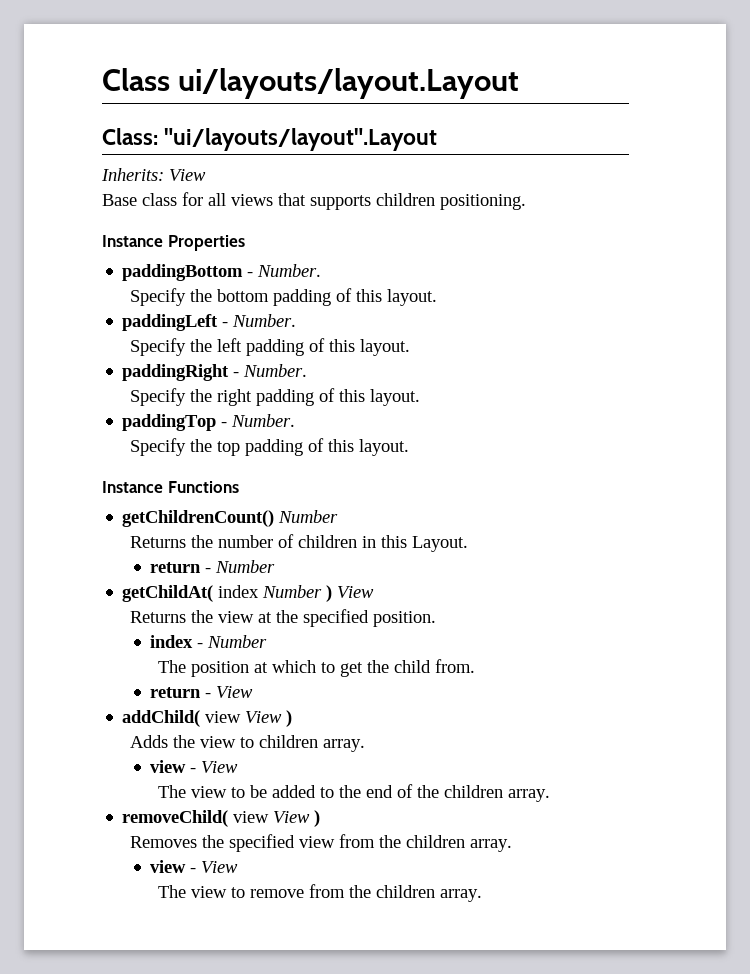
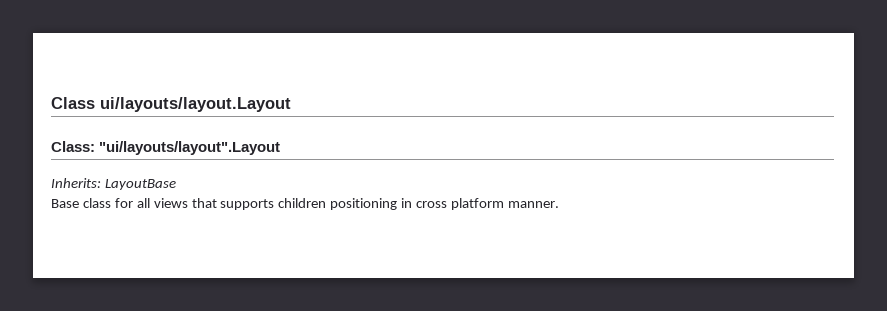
- Inherits: View
+ Inherits: LayoutBase
- Base class for all views that supports children positioning.
- Instance Properties
- paddingBottom - Number.
- Specify the bottom padding of this layout.
- paddingLeft - Number.
- Specify the left padding of this layout.
- paddingRight - Number.
- Specify the right padding of this layout.
- paddingTop - Number.
- Specify the top padding of this layout.
- Instance Functions
- getChildrenCount() Number
- Returns the number of children in this Layout.
- return - Number
- getChildAt( index Number ) View
- Returns the view at the specified position.
- index - Number
- The position at which to get the child from.
- return - View
- addChild( view View )
- Adds the view to children array.
- view - View
- The view to be added to the end of the children array.
- removeChild( view View )
- Removes the specified view from the children array.
- view - View
- The view to remove from the children array.
+ Base class for all views that supports children positioning in cross platform manner.

